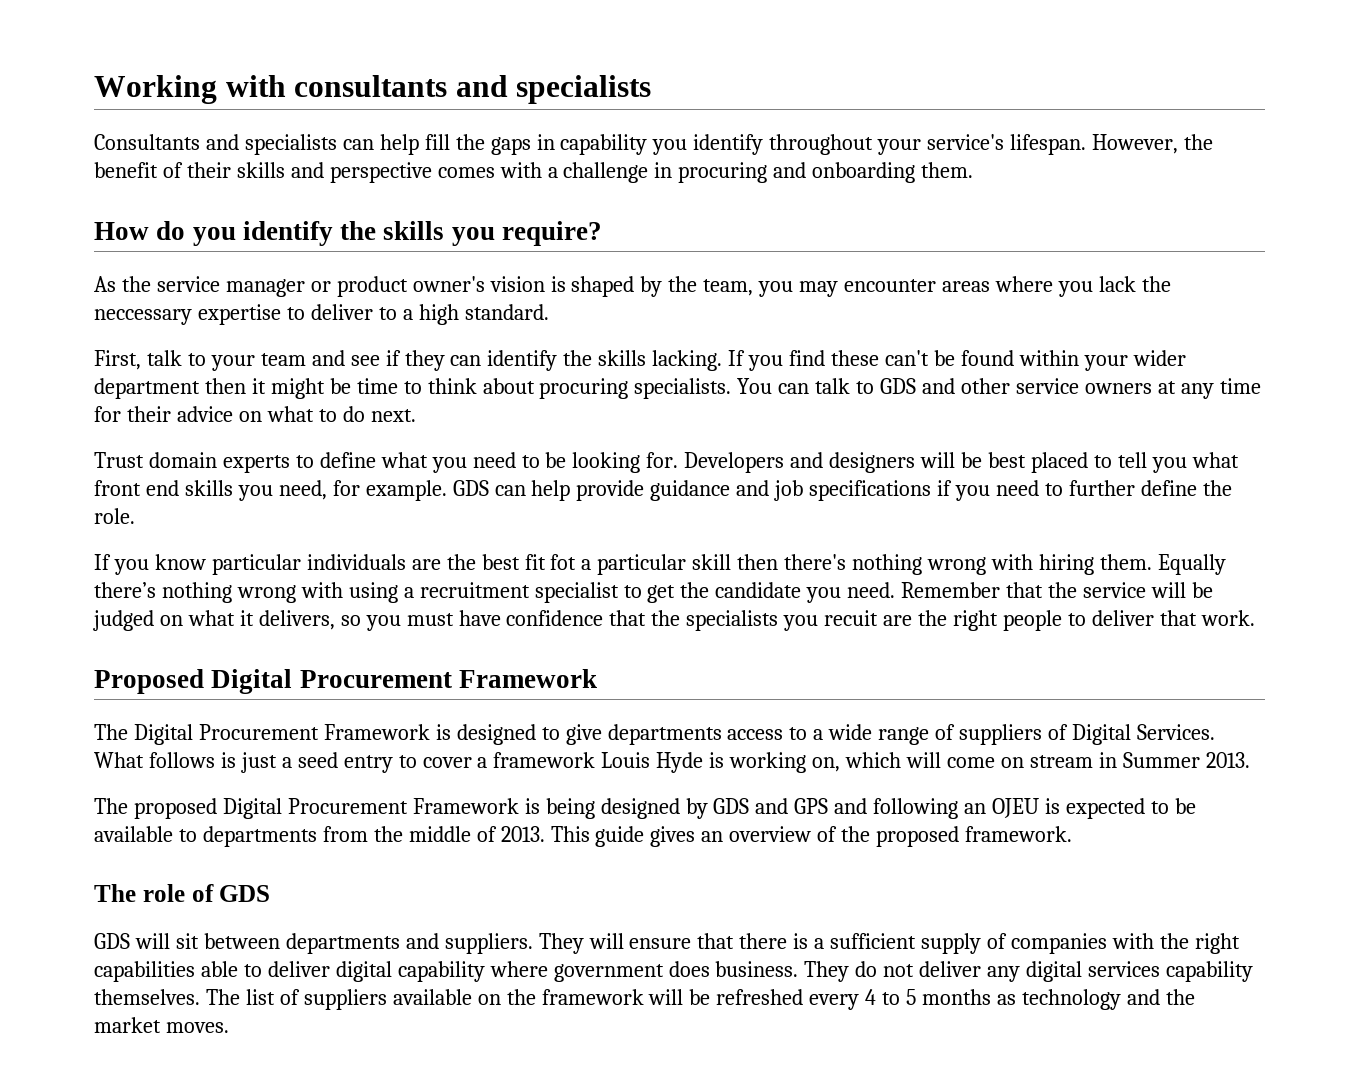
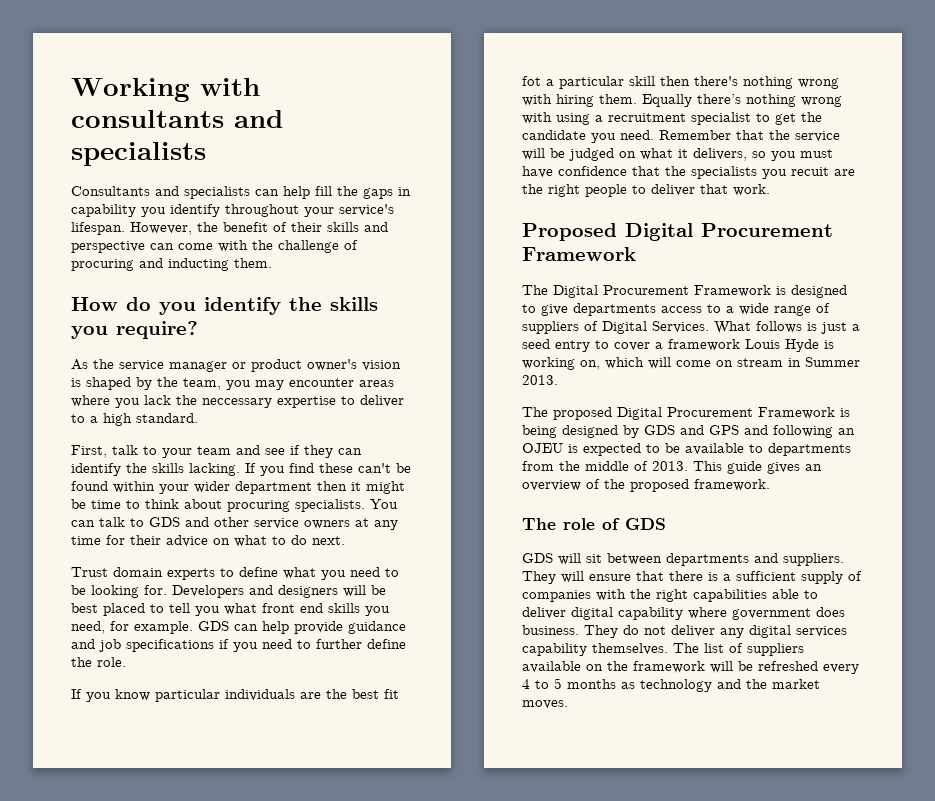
- However, the benefit of their skills and perspective comes with a challenge in procuring and onboarding them.
+ However, the benefit of their skills and perspective can come with the challenge of procuring and inducting them.

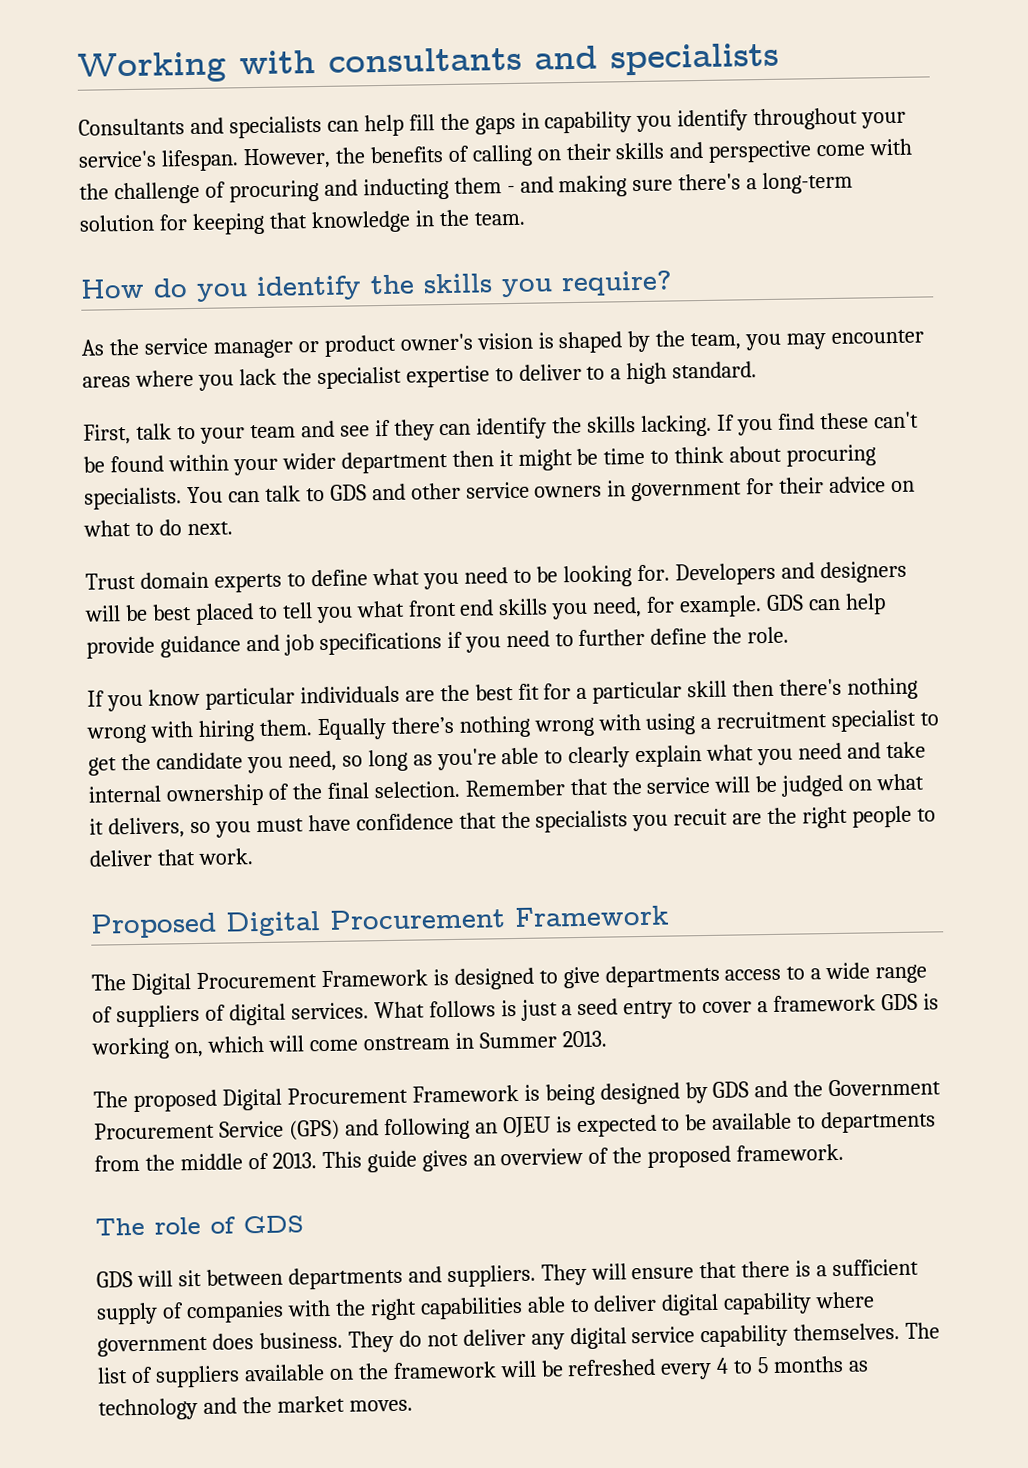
- However, the benefit of their skills and perspective can come with the challenge of procuring and inducting them.
+ However, the benefits of calling on their skills and perspective come with the challenge of procuring and inducting them - and making sure there's a long-term solution for keeping that knowledge in the team.
- As the service manager or product owner's vision is shaped by the team, you may encounter areas where you lack the neccessary expertise to deliver to a high standard.
+ As the service manager or product owner's vision is shaped by the team, you may encounter areas where you lack the specialist expertise to deliver to a high standard.
- You can talk to GDS and other service owners at any time for their advice on what to do next.
+ You can talk to GDS and other service owners in government for their advice on what to do next.
- If you know particular individuals are the best fit fot a particular skill then there's nothing wrong with hiring them.
+ If you know particular individuals are the best fit for a particular skill then there's nothing wrong with hiring them.
- Equally there’s nothing wrong with using a recruitment specialist to get the candidate you need.
+ Equally there’s nothing wrong with using a recruitment specialist to get the candidate you need, so long as you're able to clearly explain what you need and take internal ownership of the final selection.
- The Digital Procurement Framework is designed to give departments access to a wide range of suppliers of Digital Services.
+ The Digital Procurement Framework is designed to give departments access to a wide range of suppliers of digital services.
- What follows is just a seed entry to cover a framework Louis Hyde is working on, which will come on stream in Summer 2013.
+ What follows is just a seed entry to cover a framework GDS is working on, which will come onstream in Summer 2013.
- The proposed Digital Procurement Framework is being designed by GDS and GPS and following an OJEU is expected to be available to departments from the middle of 2013.
+ The proposed Digital Procurement Framework is being designed by GDS and the Government Procurement Service (GPS) and following an OJEU is expected to be available to departments from the middle of 2013.
- They do not deliver any digital services capability themselves.
+ They do not deliver any digital service capability themselves.

